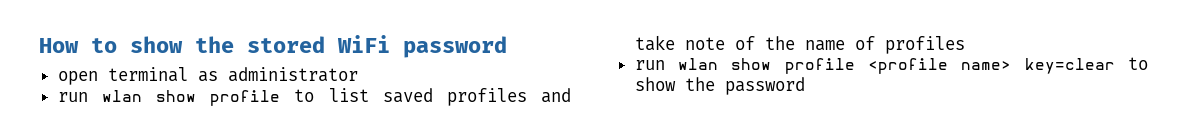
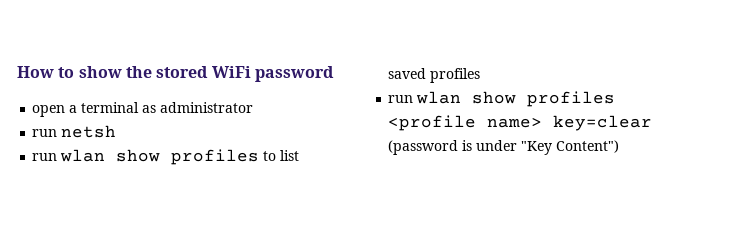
- open terminal as administrator
+ open a terminal as administrator
- run wlan show profile to list saved profiles and take note of the name of profiles
- run wlan show profile <profile name> key=clear to show the password
+ run netsh
+ run wlan show profiles to list saved profiles
+ run wlan show profiles <profile name> key=clear (password is under "Key Content")

